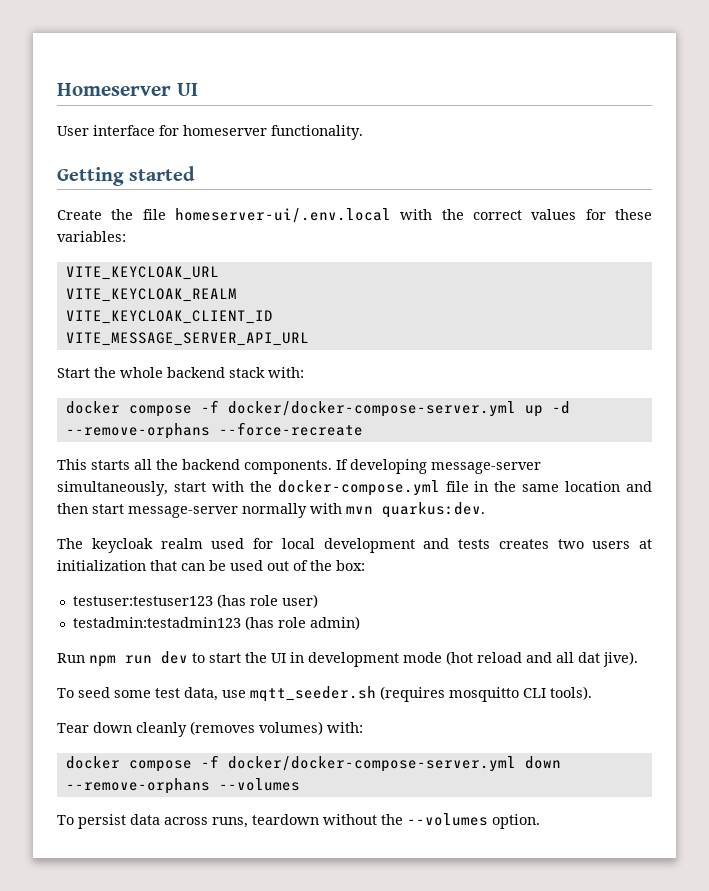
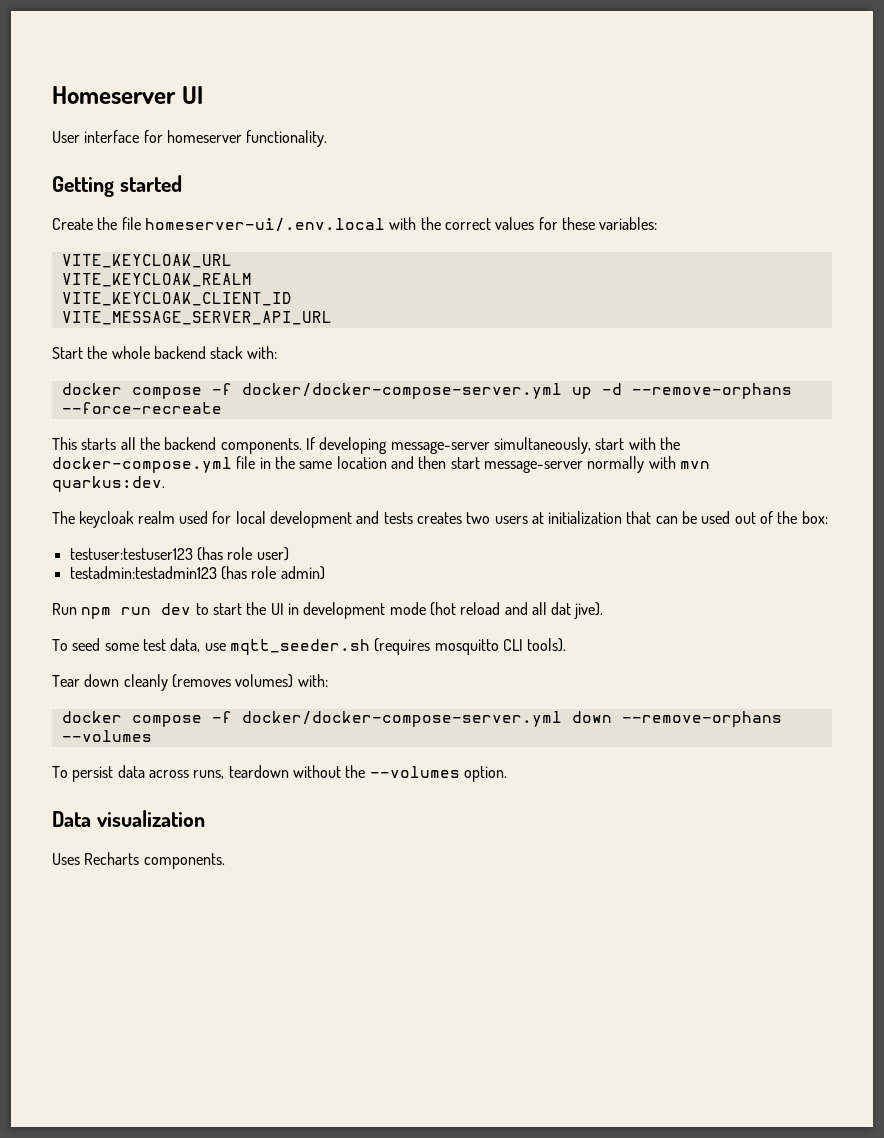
+ Data visualization
+ Uses Recharts components.

